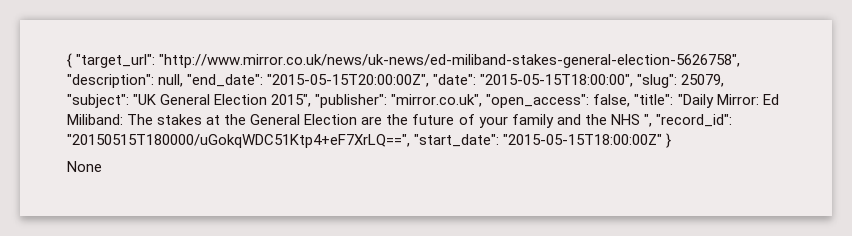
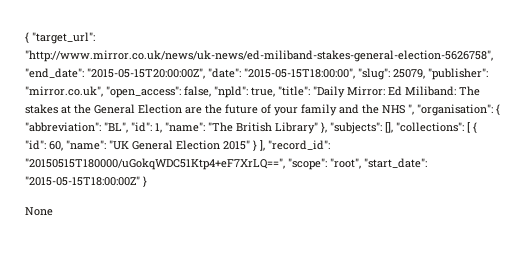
- { "target_url": "http://www.mirror.co.uk/news/uk-news/ed-miliband-stakes-general-election-5626758", "description": null, "end_date": "2015-05-15T20:00:00Z", "date": "2015-05-15T18:00:00", "slug": 25079, "subject": "UK General Election 2015", "publisher": "mirror.co.uk", "open_access": false, "title": "Daily Mirror: Ed Miliband: The stakes at the General Election are the future of your family and the NHS ", "record_id": "20150515T180000/uGokqWDC51Ktp4+eF7XrLQ==", "start_date": "2015-05-15T18:00:00Z" }
+ { "target_url": "http://www.mirror.co.uk/news/uk-news/ed-miliband-stakes-general-election-5626758", "end_date": "2015-05-15T20:00:00Z", "date": "2015-05-15T18:00:00", "slug": 25079, "publisher": "mirror.co.uk", "open_access": false, "npld": true, "title": "Daily Mirror: Ed Miliband: The stakes at the General Election are the future of your family and the NHS ", "organisation": { "abbreviation": "BL", "id": 1, "name": "The British Library" }, "subjects": [], "collections": [ { "id": 60, "name": "UK General Election 2015" } ], "record_id": "20150515T180000/uGokqWDC51Ktp4+eF7XrLQ==", "scope": "root", "start_date": "2015-05-15T18:00:00Z" }

